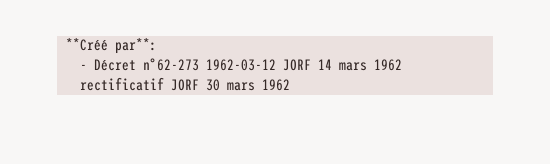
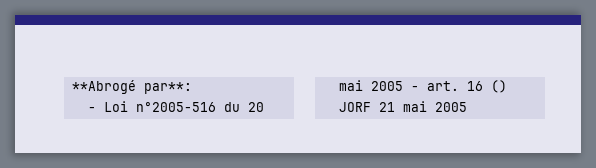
- **Créé par**:
+ **Abrogé par**:
- - Décret n°62-273 1962-03-12 JORF 14 mars 1962 rectificatif JORF 30 mars 1962
+ - Loi n°2005-516 du 20 mai 2005 - art. 16 () JORF 21 mai 2005

